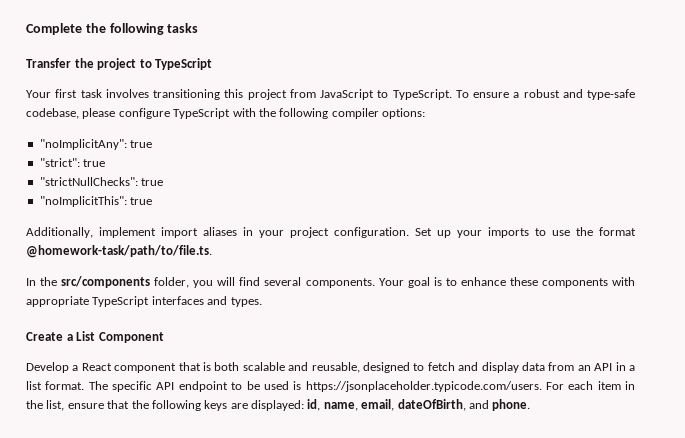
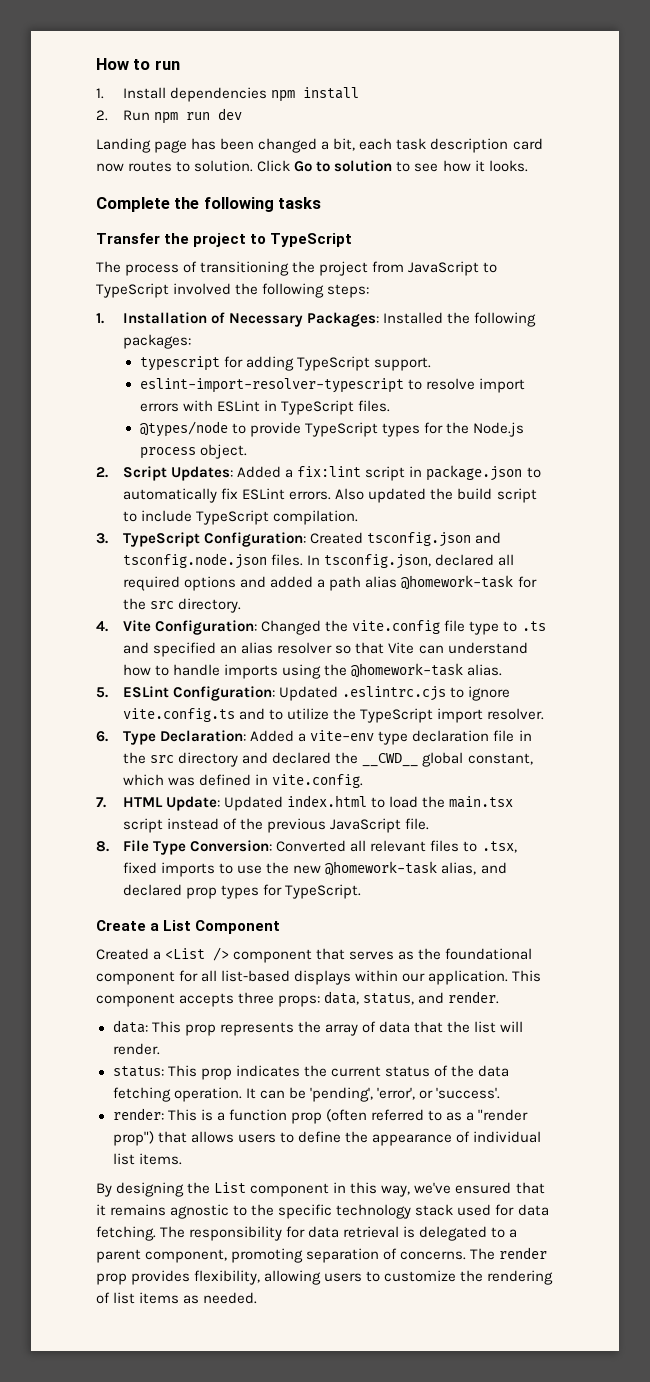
+ How to run
+ 1. Install dependencies npm install
+ 2. Run npm run dev
+ Landing page has been changed a bit, each task description card now routes to solution. Click Go to solution to see how it looks.
- Your first task involves transitioning this project from JavaScript to TypeScript. To ensure a robust and type-safe codebase, please configure TypeScript with the following compiler options:
- "noImplicitAny": true
- "strict": true
- "strictNullChecks": true
- "noImplicitThis": true
- Additionally, implement import aliases in your project configuration. Set up your imports to use the format @homework-task/path/to/file.ts.
- In the src/components folder, you will find several components. Your goal is to enhance these components with appropriate TypeScript interfaces and types.
+ The process of transitioning the project from JavaScript to TypeScript involved the following steps:
+ 1. Installation of Necessary Packages: Installed the following packages:
+ typescript for adding TypeScript support.
+ eslint-import-resolver-typescript to resolve import errors with ESLint in TypeScript files.
+ @types/node to provide TypeScript types for the Node.js process object.
+ 2. Script Updates: Added a fix:lint script in package.json to automatically fix ESLint errors. Also updated the build script to include TypeScript compilation.
+ 3. TypeScript Configuration: Created tsconfig.json and tsconfig.node.json files. In tsconfig.json, declared all required options and added a path alias @homework-task for the src directory.
+ 4. Vite Configuration: Changed the vite.config file type to .ts and specified an alias resolver so that Vite can understand how to handle imports using the @homework-task alias.
+ 5. ESLint Configuration: Updated .eslintrc.cjs to ignore vite.config.ts and to utilize the TypeScript import resolver.
+ 6. Type Declaration: Added a vite-env type declaration file in the src directory and declared the __CWD__ global constant, which was defined in vite.config.
+ 7. HTML Update: Updated index.html to load the main.tsx script instead of the previous JavaScript file.
+ 8. File Type Conversion: Converted all relevant files to .tsx, fixed imports to use the new @homework-task alias, and declared prop types for TypeScript.
  Create a List Component
- Develop a React component that is both scalable and reusable, designed to fetch and display data from an API in a list format. The specific API endpoint to be used is https://jsonplaceholder.typicode.com/users. For each item in the list, ensure that the following keys are displayed: id, name, email, dateOfBirth, and phone.
+ Created a <List /> component that serves as the foundational component for all list-based displays within our application. This component accepts three props: data, status, and render.
+ data: This prop represents the array of data that the list will render.
+ status: This prop indicates the current status of the data fetching operation. It can be 'pending', 'error', or 'success'.
+ render: This is a function prop (often referred to as a "render prop") that allows users to define the appearance of individual list items.
+ By designing the List component in this way, we've ensured that it remains agnostic to the specific technology stack used for data fetching. The responsibility for data retrieval is delegated to a parent component, promoting separation of concerns. The render prop provides flexibility, allowing users to customize the rendering of list items as needed.

